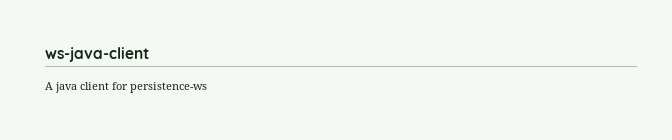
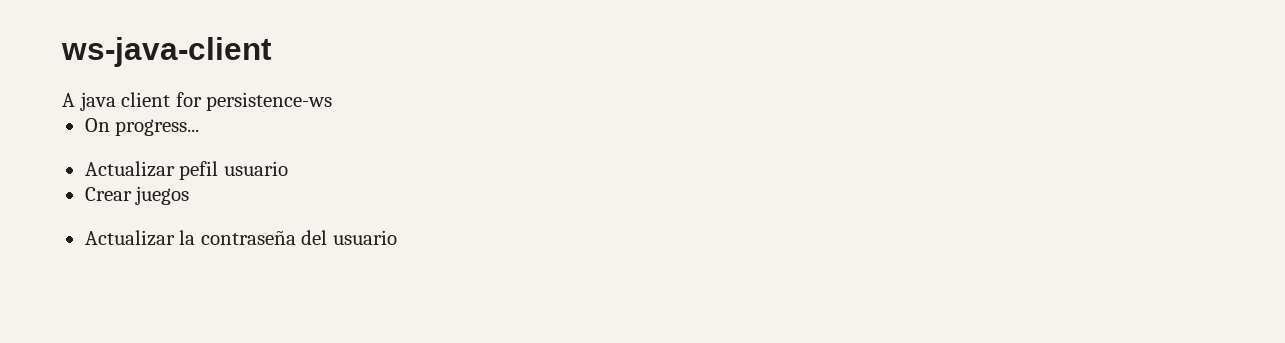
+ On progress...
+ Actualizar pefil usuario
+ Crear juegos
+ Actualizar la contraseña del usuario

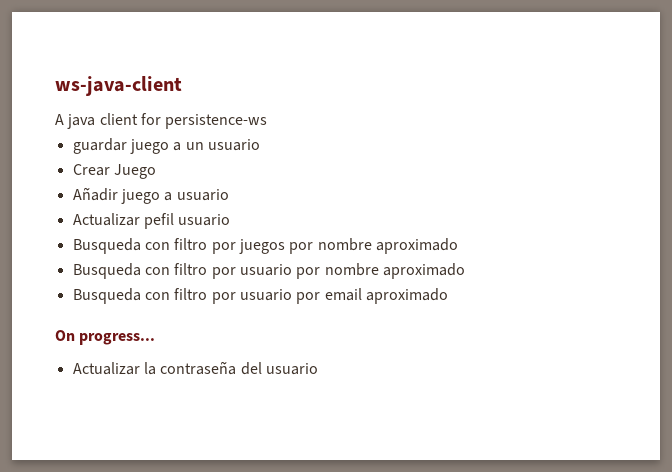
+ guardar juego a un usuario
+ Crear Juego
+ Añadir juego a usuario
+ Actualizar pefil usuario
+ Busqueda con filtro por juegos por nombre aproximado
+ Busqueda con filtro por usuario por nombre aproximado
+ Busqueda con filtro por usuario por email aproximado
  On progress...
- Actualizar pefil usuario
- Crear juegos

